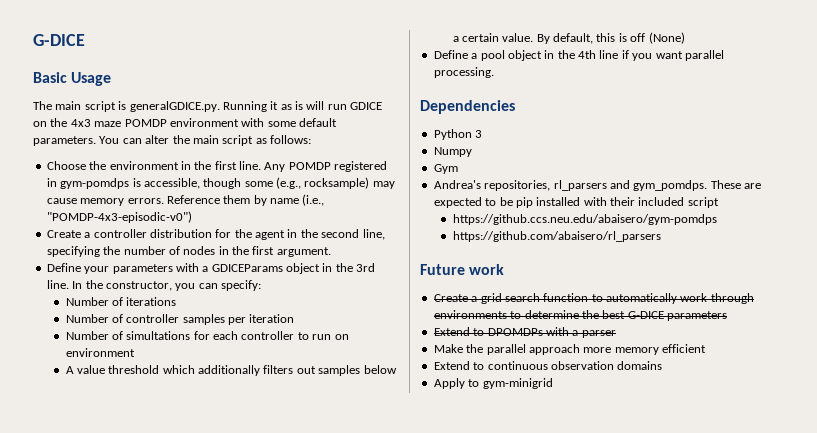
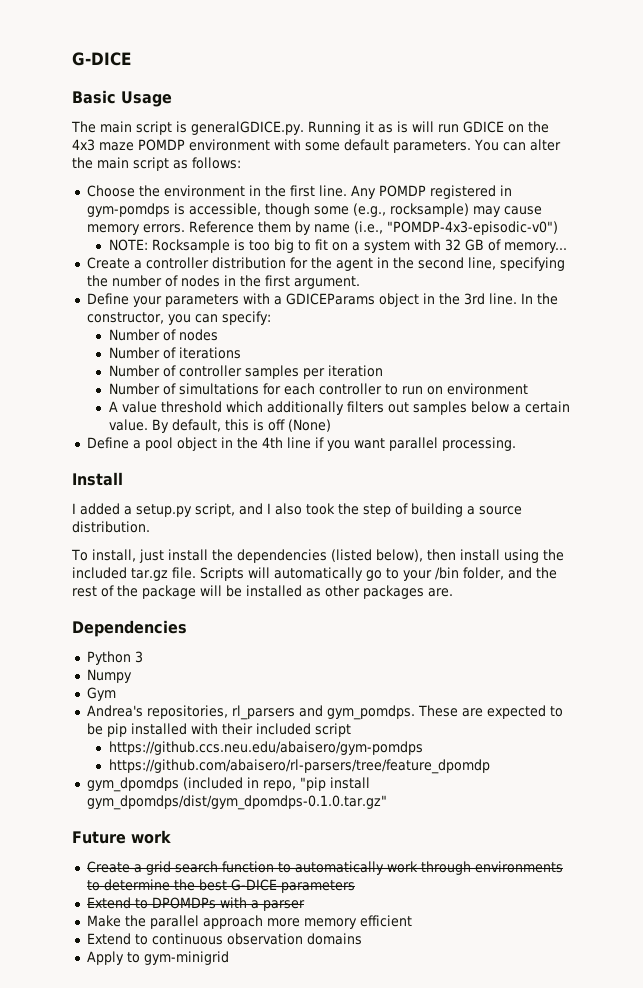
+ NOTE: Rocksample is too big to fit on a system with 32 GB of memory...
+ Number of nodes
+ Install
+ I added a setup.py script, and I also took the step of building a source distribution.
+ To install, just install the dependencies (listed below), then install using the included tar.gz file. Scripts will automatically go to your /bin folder, and the rest of the package will be installed as other packages are.
- https://github.com/abaisero/rl_parsers
+ https://github.com/abaisero/rl-parsers/tree/feature_dpomdp
+ gym_dpomdps (included in repo, "pip install gym_dpomdps/dist/gym_dpomdps-0.1.0.tar.gz"

